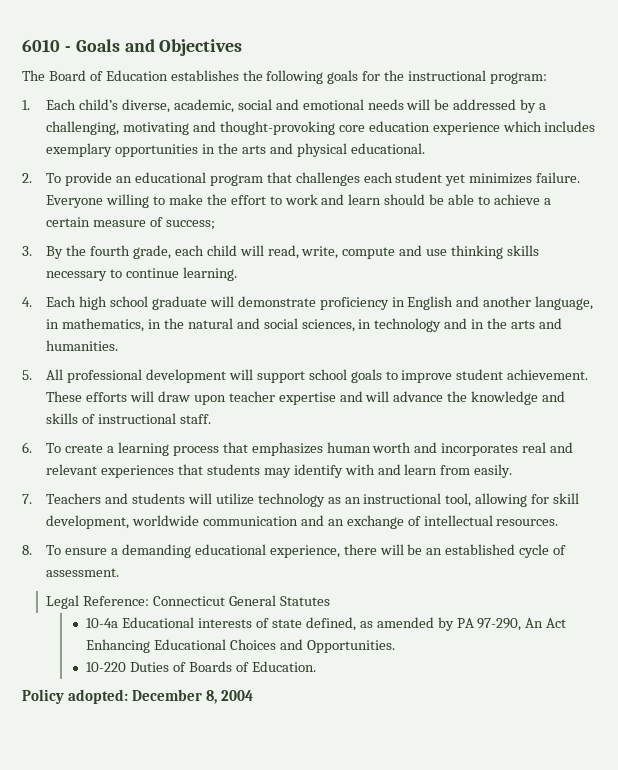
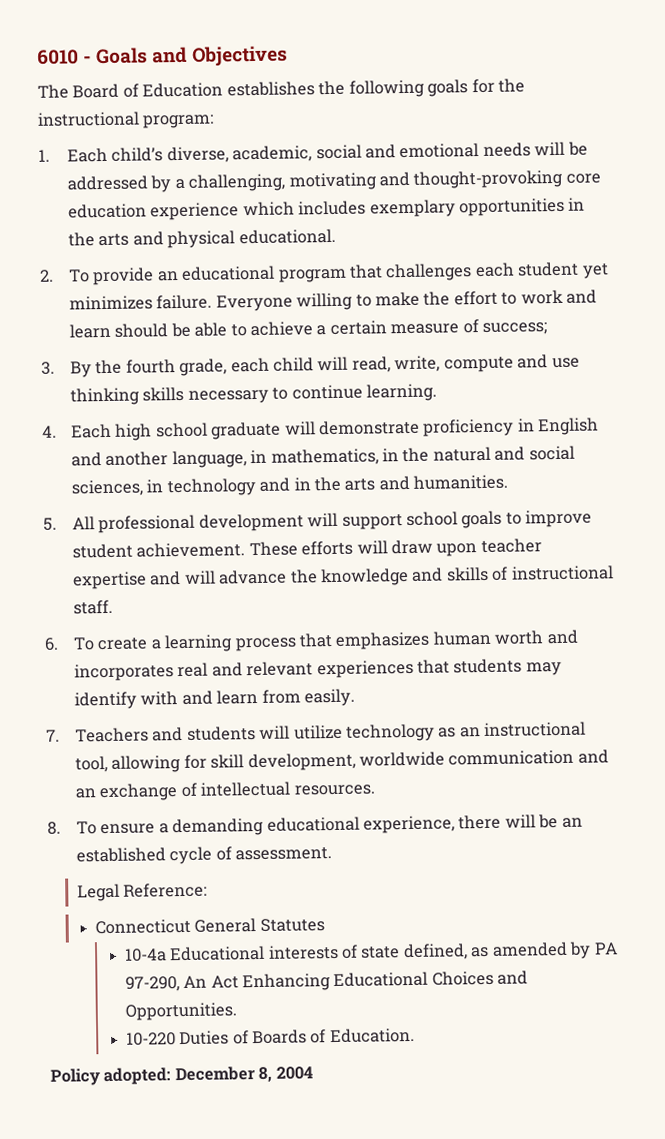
- Legal Reference: Connecticut General Statutes
+ Legal Reference:
+ Connecticut General Statutes

